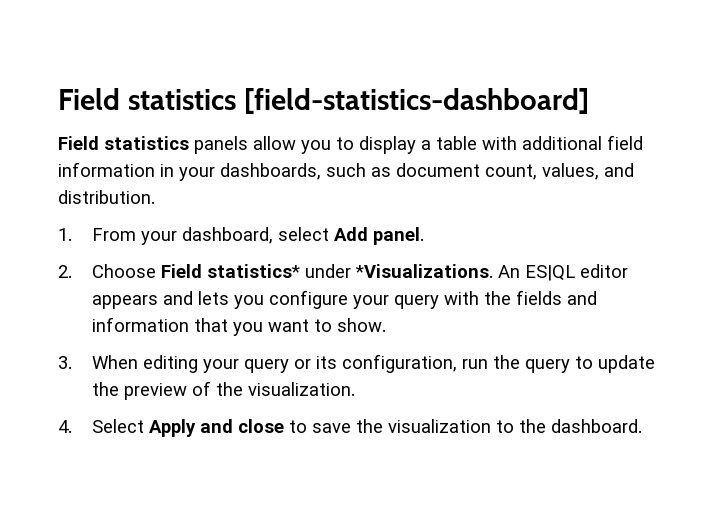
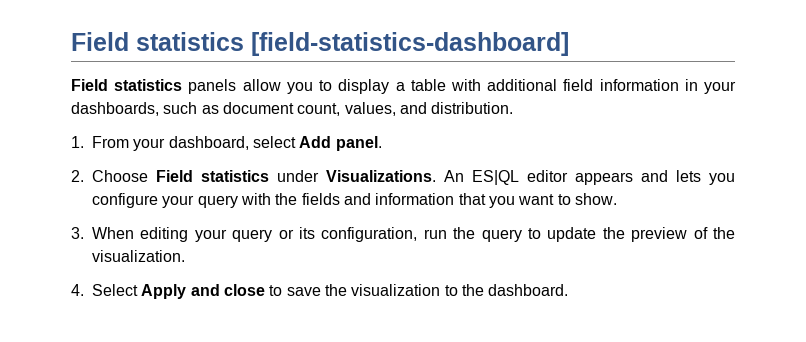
- 2. Choose Field statistics* under *Visualizations.
+ 2. Choose Field statistics under Visualizations.

